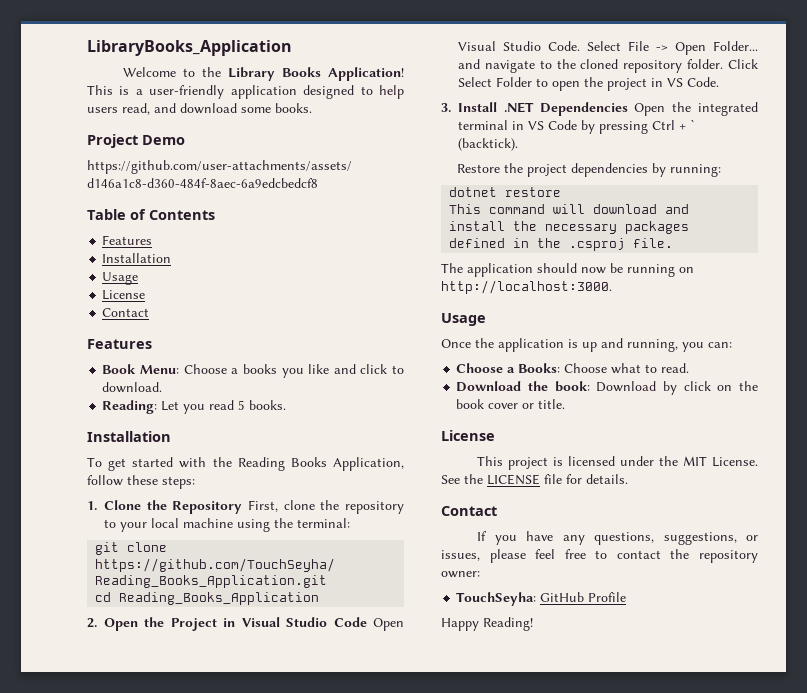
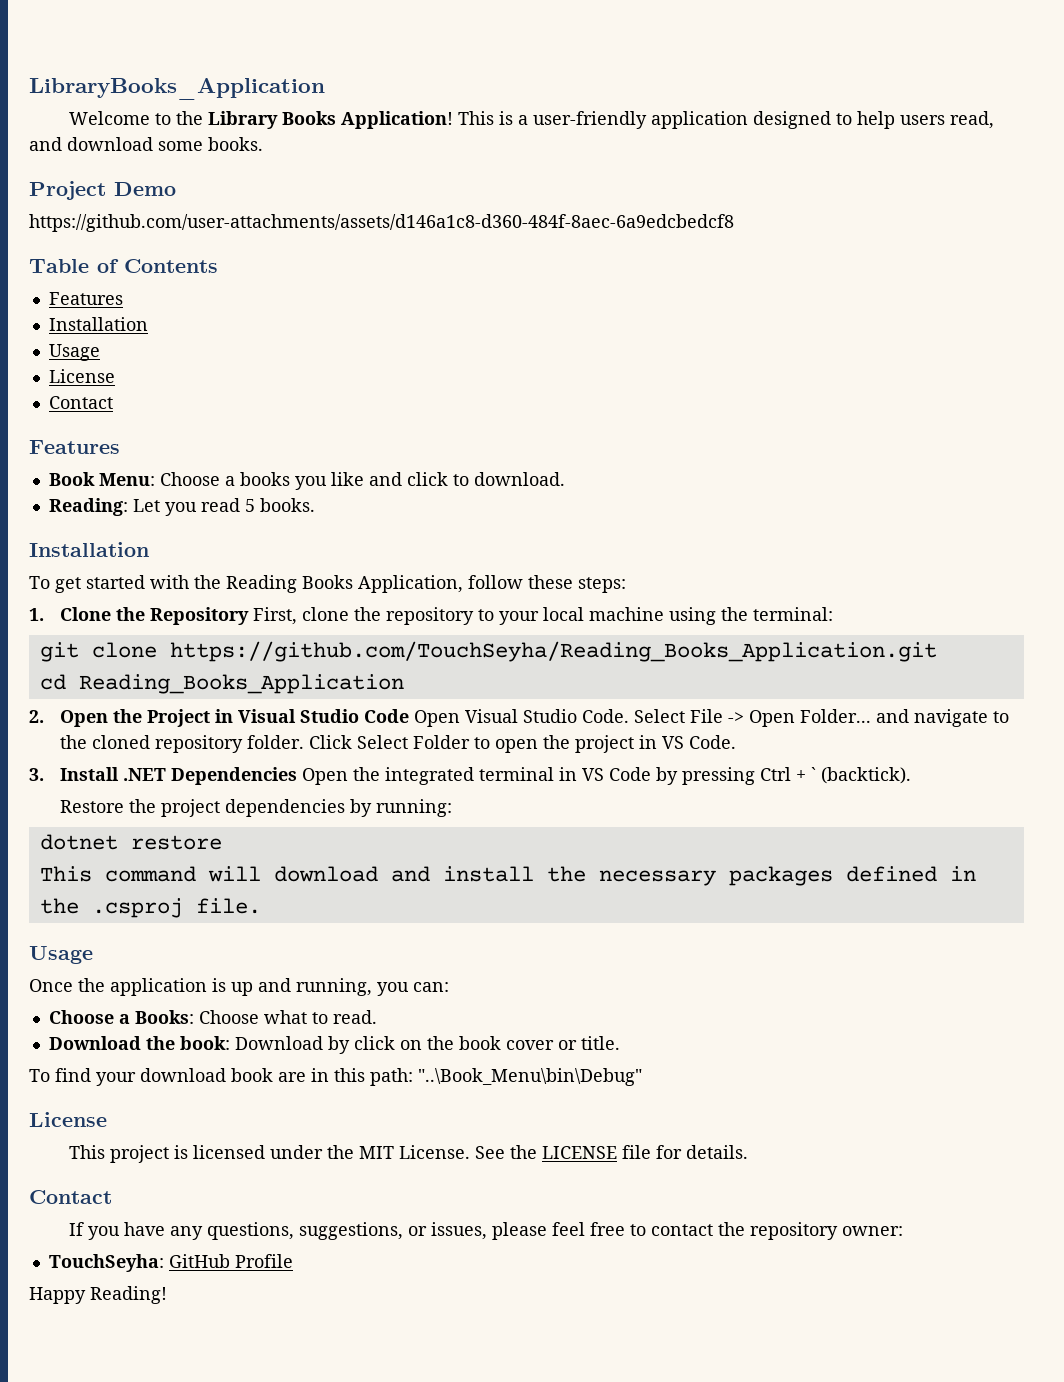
- The application should now be running on http://localhost:3000.
+ To find your download book are in this path: "..\Book_Menu\bin\Debug"

